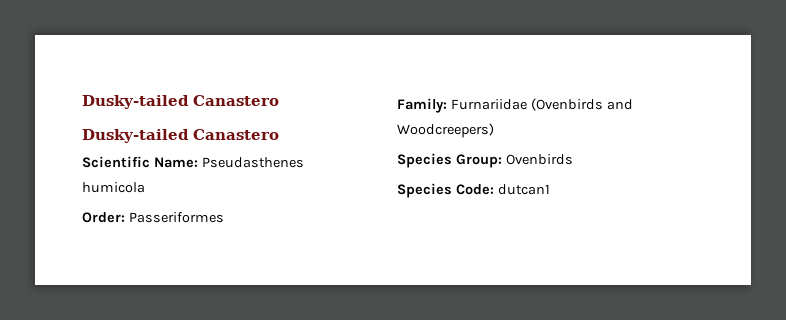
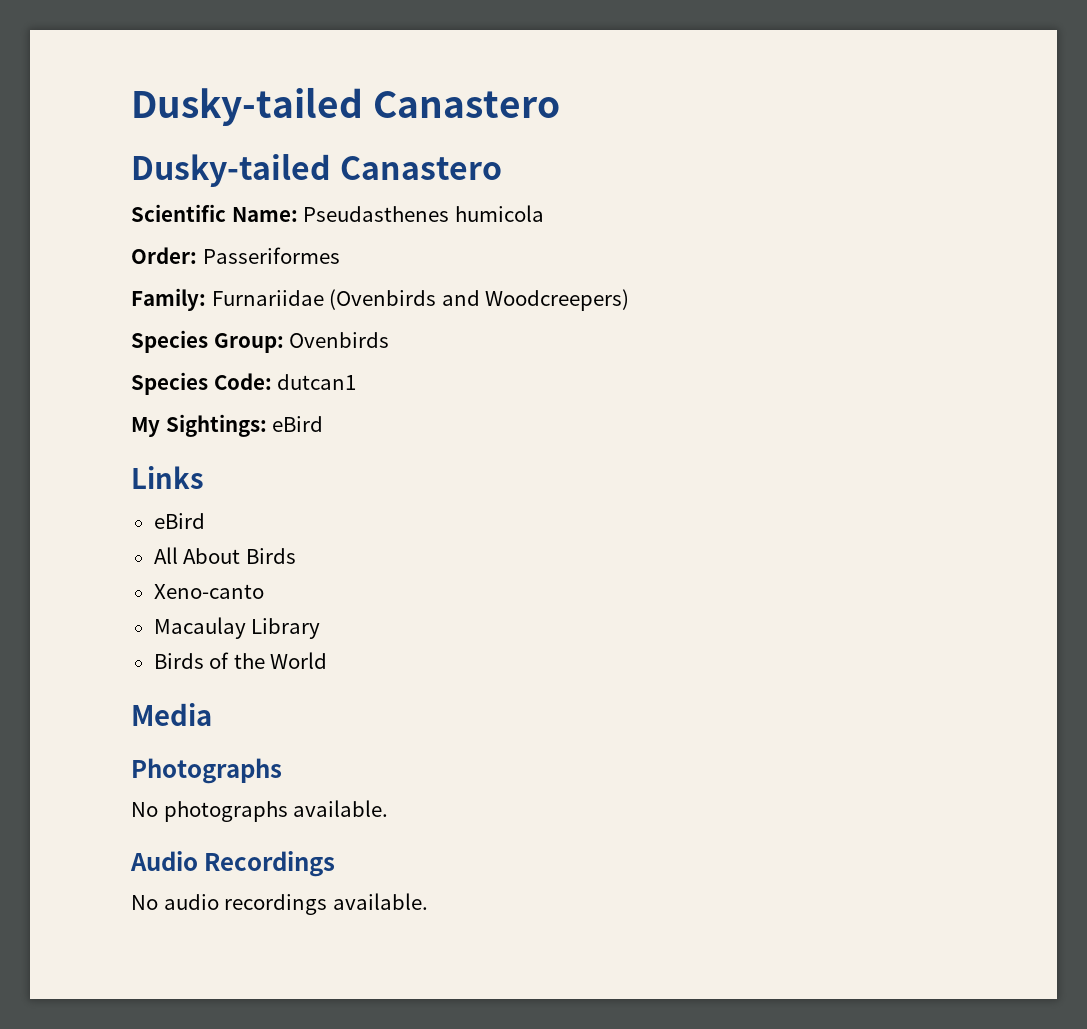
+ My Sightings: eBird
+ Links
+ eBird
+ All About Birds
+ Xeno-canto
+ Macaulay Library
+ Birds of the World
+ Media
+ Photographs
+ No photographs available.
+ Audio Recordings
+ No audio recordings available.

